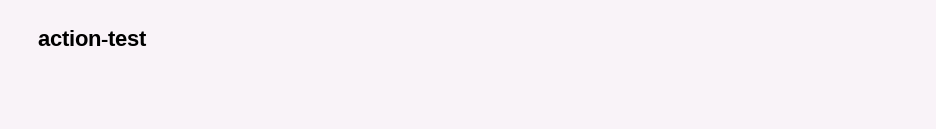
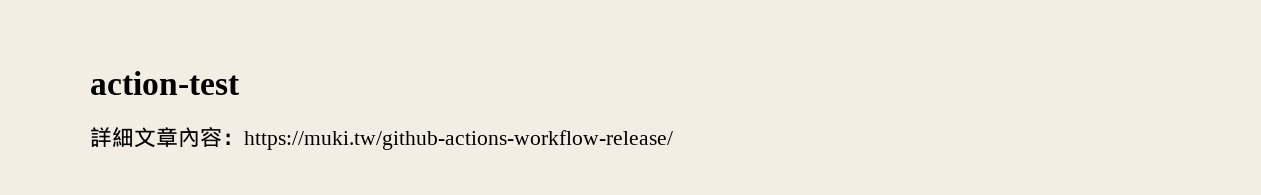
+ 詳細文章內容：https://muki.tw/github-actions-workflow-release/

